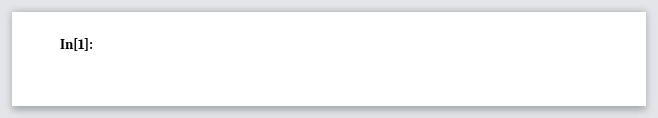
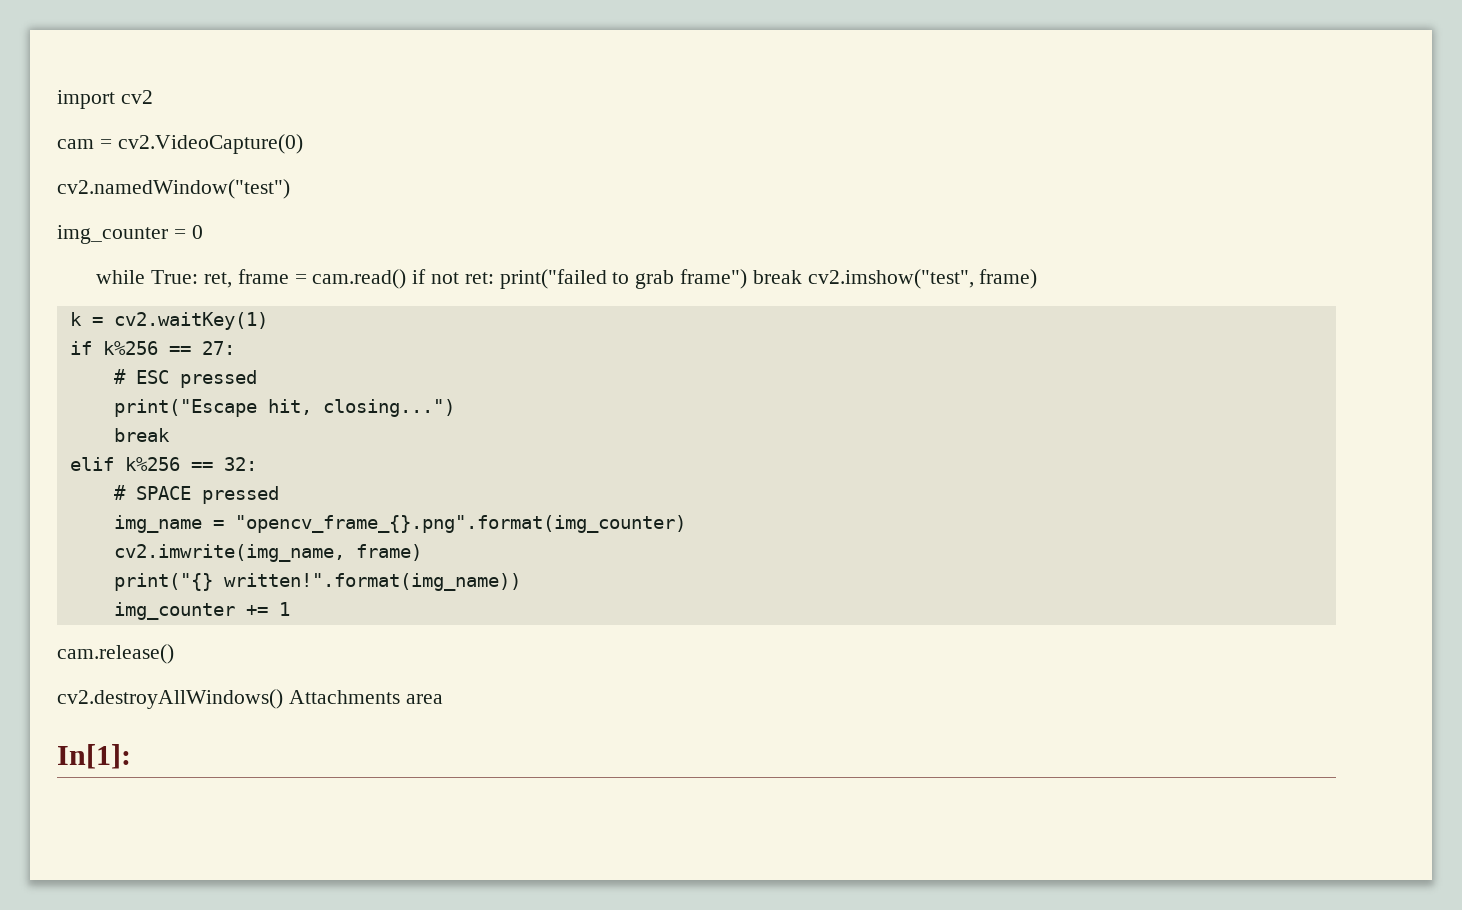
+ import cv2
+ cam = cv2.VideoCapture(0)
+ cv2.namedWindow("test")
+ img_counter = 0
+ while True: ret, frame = cam.read() if not ret: print("failed to grab frame") break cv2.imshow("test", frame)
+ k = cv2.waitKey(1)
+ if k%256 == 27:
+ # ESC pressed
+ print("Escape hit, closing...")
+ break
+ elif k%256 == 32:
+ # SPACE pressed
+ img_name = "opencv_frame_{}.png".format(img_counter)
+ cv2.imwrite(img_name, frame)
+ print("{} written!".format(img_name))
+ img_counter += 1
+ cam.release()
+ cv2.destroyAllWindows() Attachments area

